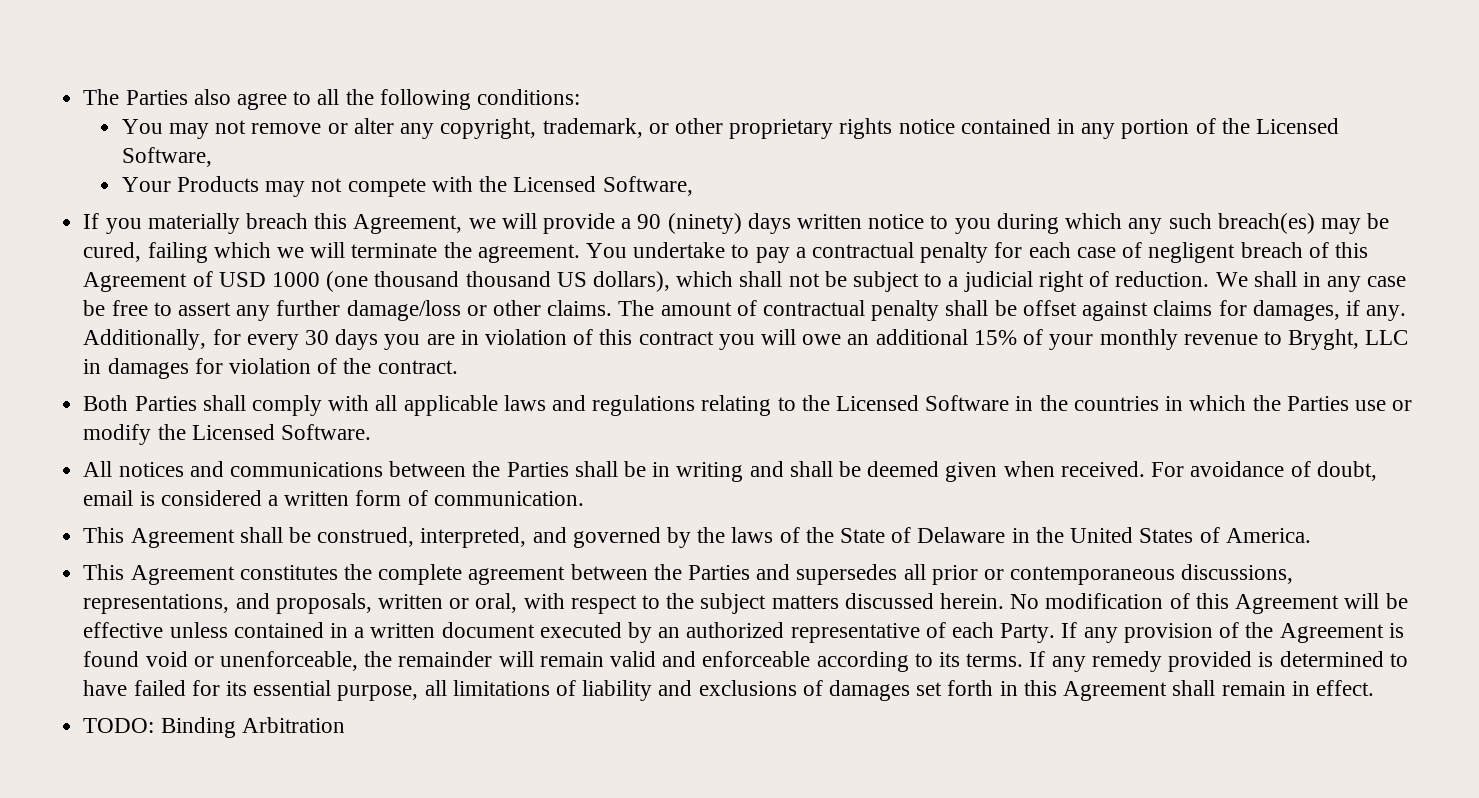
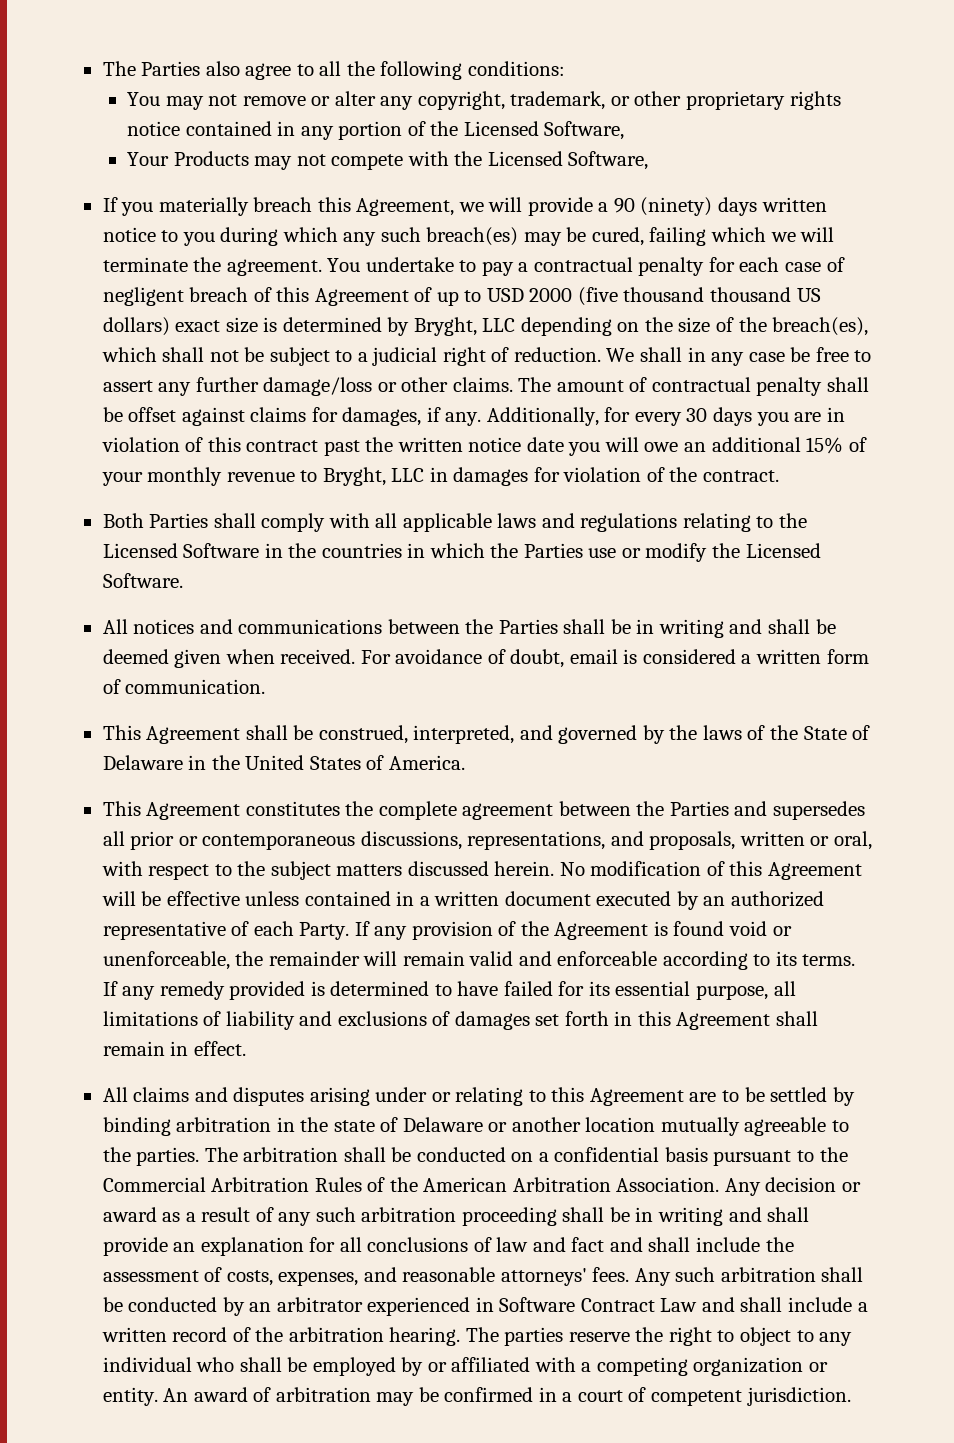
- You undertake to pay a contractual penalty for each case of negligent breach of this Agreement of USD 1000 (one thousand thousand US dollars), which shall not be subject to a judicial right of reduction.
+ You undertake to pay a contractual penalty for each case of negligent breach of this Agreement of up to USD 2000 (five thousand thousand US dollars) exact size is determined by Bryght, LLC depending on the size of the breach(es), which shall not be subject to a judicial right of reduction.
- Additionally, for every 30 days you are in violation of this contract you will owe an additional 15% of your monthly revenue to Bryght, LLC in damages for violation of the contract.
+ Additionally, for every 30 days you are in violation of this contract past the written notice date you will owe an additional 15% of your monthly revenue to Bryght, LLC in damages for violation of the contract.
- TODO: Binding Arbitration
+ All claims and disputes arising under or relating to this Agreement are to be settled by binding arbitration in the state of Delaware or another location mutually agreeable to the parties. The arbitration shall be conducted on a confidential basis pursuant to the Commercial Arbitration Rules of the American Arbitration Association. Any decision or award as a result of any such arbitration proceeding shall be in writing and shall provide an explanation for all conclusions of law and fact and shall include the assessment of costs, expenses, and reasonable attorneys' fees. Any such arbitration shall be conducted by an arbitrator experienced in Software Contract Law and shall include a written record of the arbitration hearing. The parties reserve the right to object to any individual who shall be employed by or affiliated with a competing organization or entity. An award of arbitration may be confirmed in a court of competent jurisdiction.

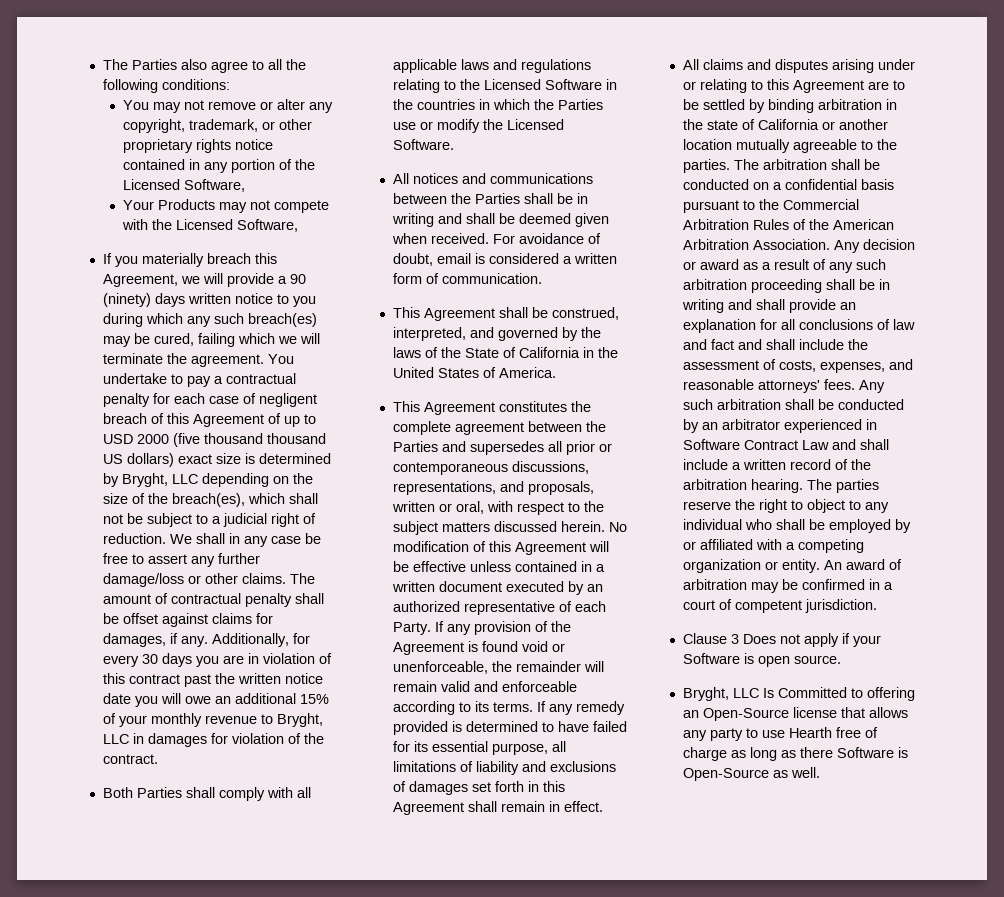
- This Agreement shall be construed, interpreted, and governed by the laws of the State of Delaware in the United States of America.
+ This Agreement shall be construed, interpreted, and governed by the laws of the State of California in the United States of America.
- All claims and disputes arising under or relating to this Agreement are to be settled by binding arbitration in the state of Delaware or another location mutually agreeable to the parties.
+ All claims and disputes arising under or relating to this Agreement are to be settled by binding arbitration in the state of California or another location mutually agreeable to the parties.
+ Clause 3 Does not apply if your Software is open source.
+ Bryght, LLC Is Committed to offering an Open-Source license that allows any party to use Hearth free of charge as long as there Software is Open-Source as well.

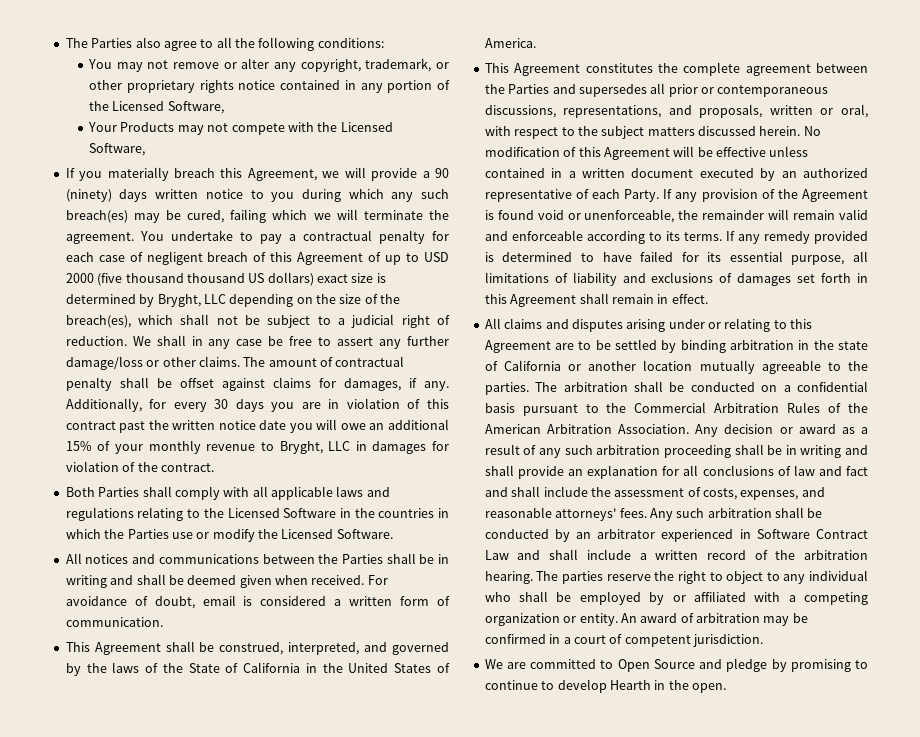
- Clause 3 Does not apply if your Software is open source.
- Bryght, LLC Is Committed to offering an Open-Source license that allows any party to use Hearth free of charge as long as there Software is Open-Source as well.
+ We are committed to Open Source and pledge by promising to continue to develop Hearth in the open.

